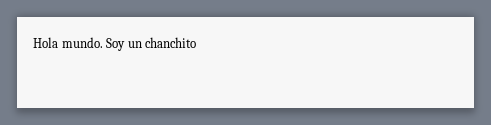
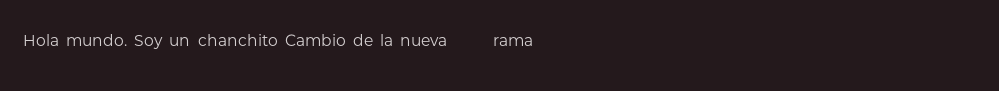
- Soy un chanchito
+ Soy un chanchito Cambio de la nueva rama

